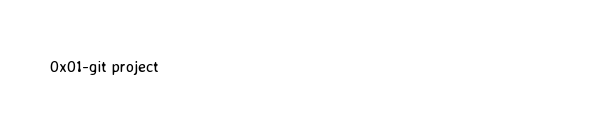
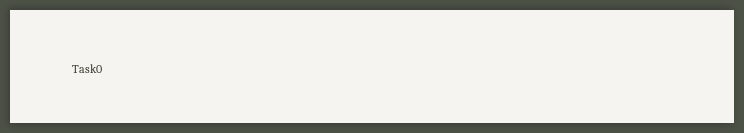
- 0x01-git project
+ Task0

